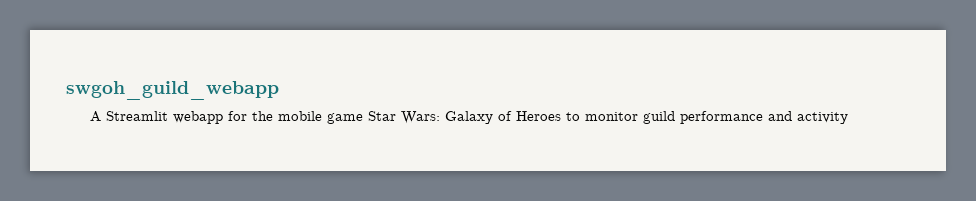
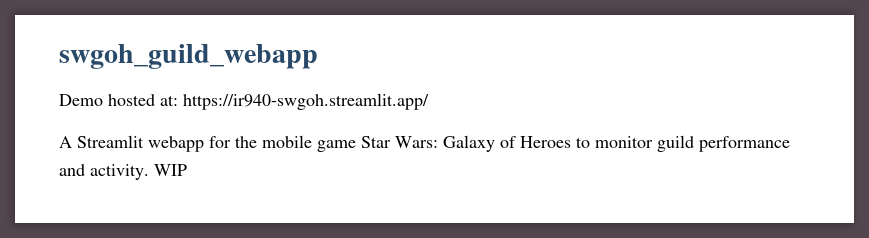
+ Demo hosted at: https://ir940-swgoh.streamlit.app/
- A Streamlit webapp for the mobile game Star Wars: Galaxy of Heroes to monitor guild performance and activity
+ A Streamlit webapp for the mobile game Star Wars: Galaxy of Heroes to monitor guild performance and activity. WIP

